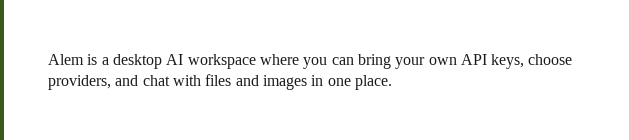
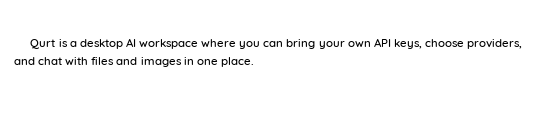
- Alem is a desktop AI workspace where you can bring your own API keys, choose providers, and chat with files and images in one place.
+ Qurt is a desktop AI workspace where you can bring your own API keys, choose providers, and chat with files and images in one place.

